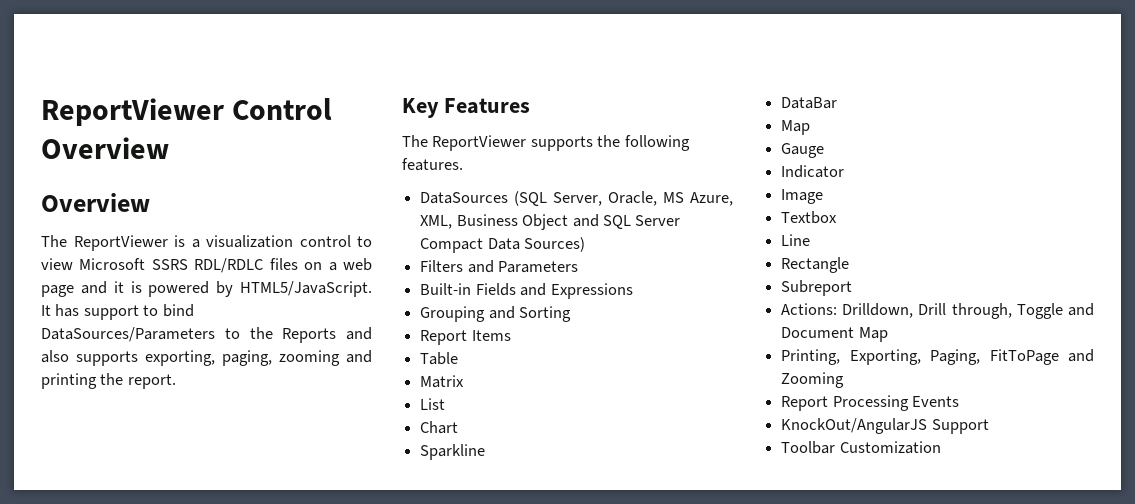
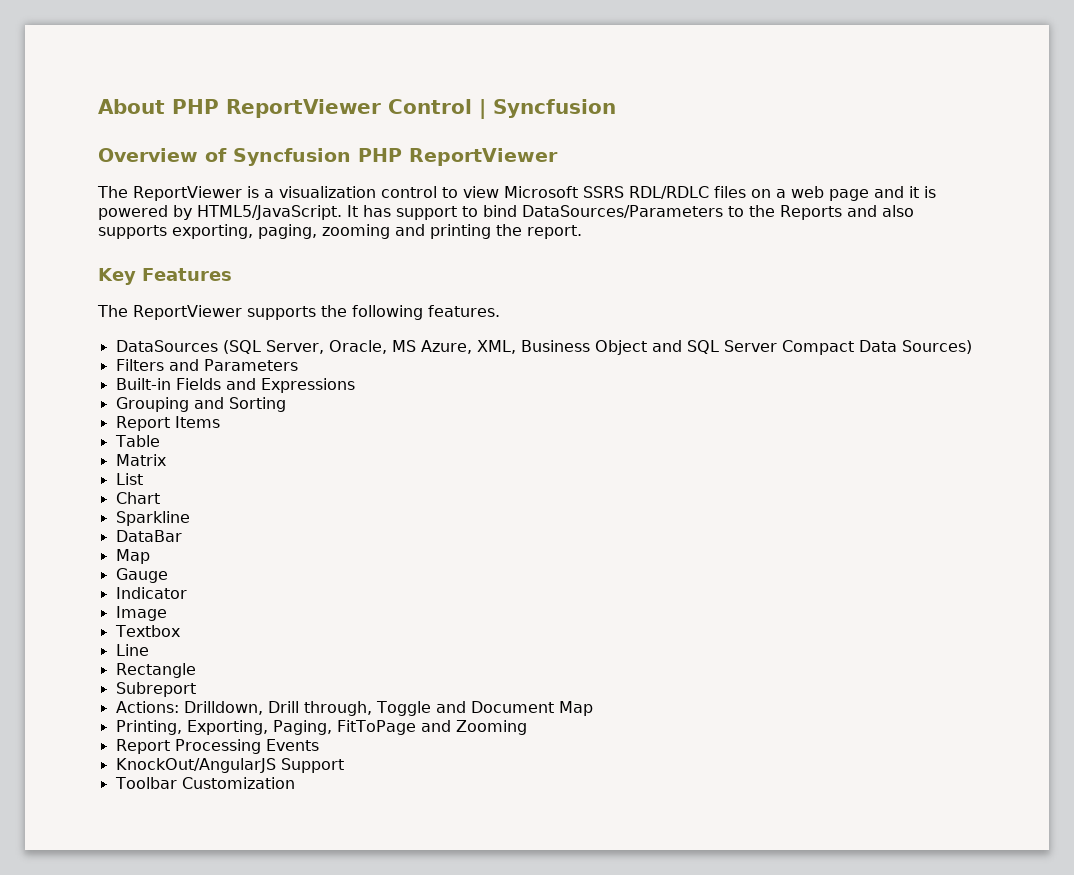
- ReportViewer Control Overview
- Overview
+ About PHP ReportViewer Control | Syncfusion
+ Overview of Syncfusion PHP ReportViewer

